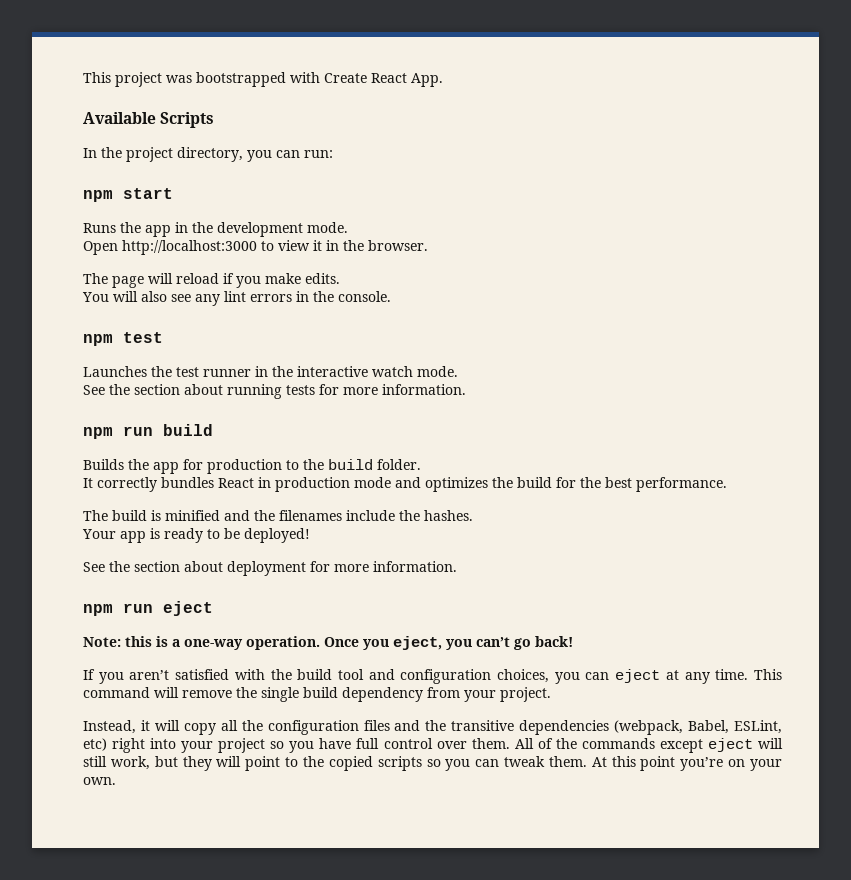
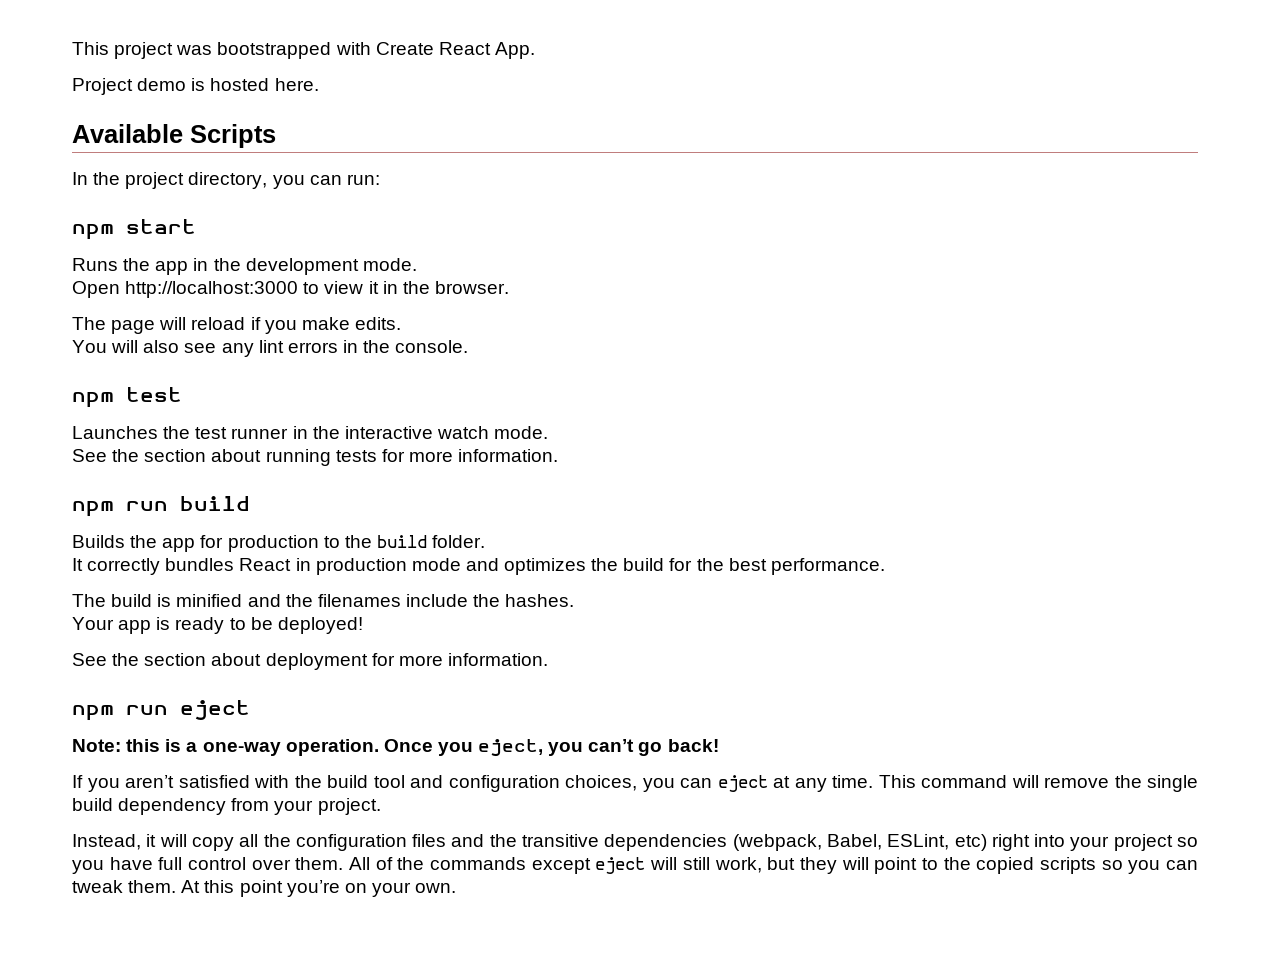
+ Project demo is hosted here.

